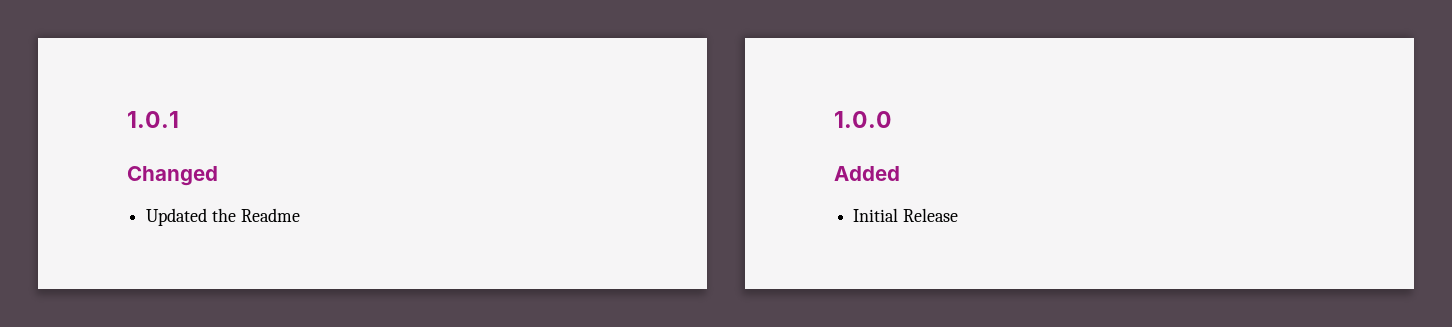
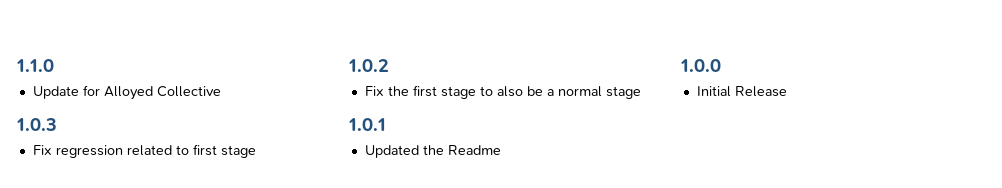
+ 1.1.0
+ Update for Alloyed Collective
+ 1.0.3
+ Fix regression related to first stage
+ 1.0.2
+ Fix the first stage to also be a normal stage
- Changed
- Added

